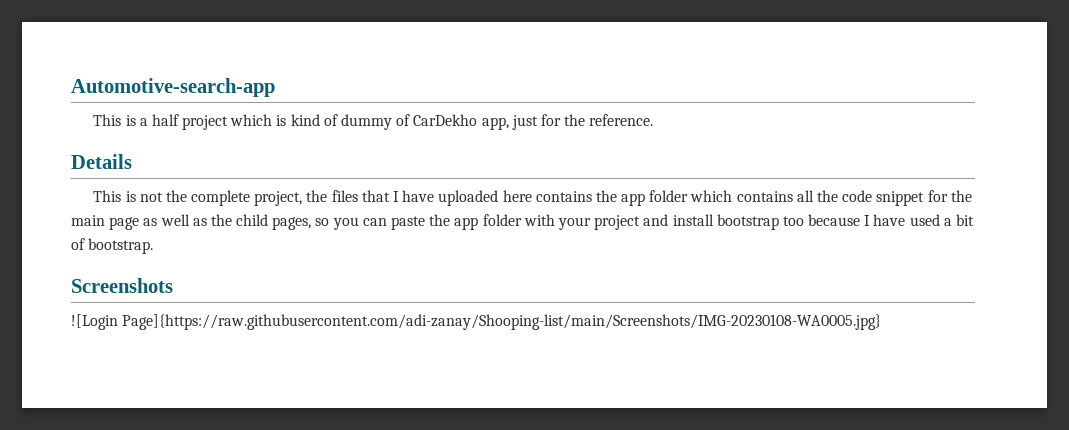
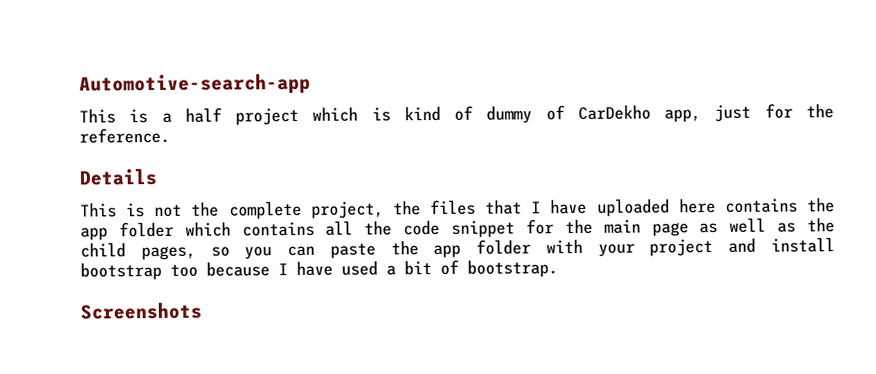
- ![Login Page]{https://raw.githubusercontent.com/adi-zanay/Shooping-list/main/Screenshots/IMG-20230108-WA0005.jpg}

